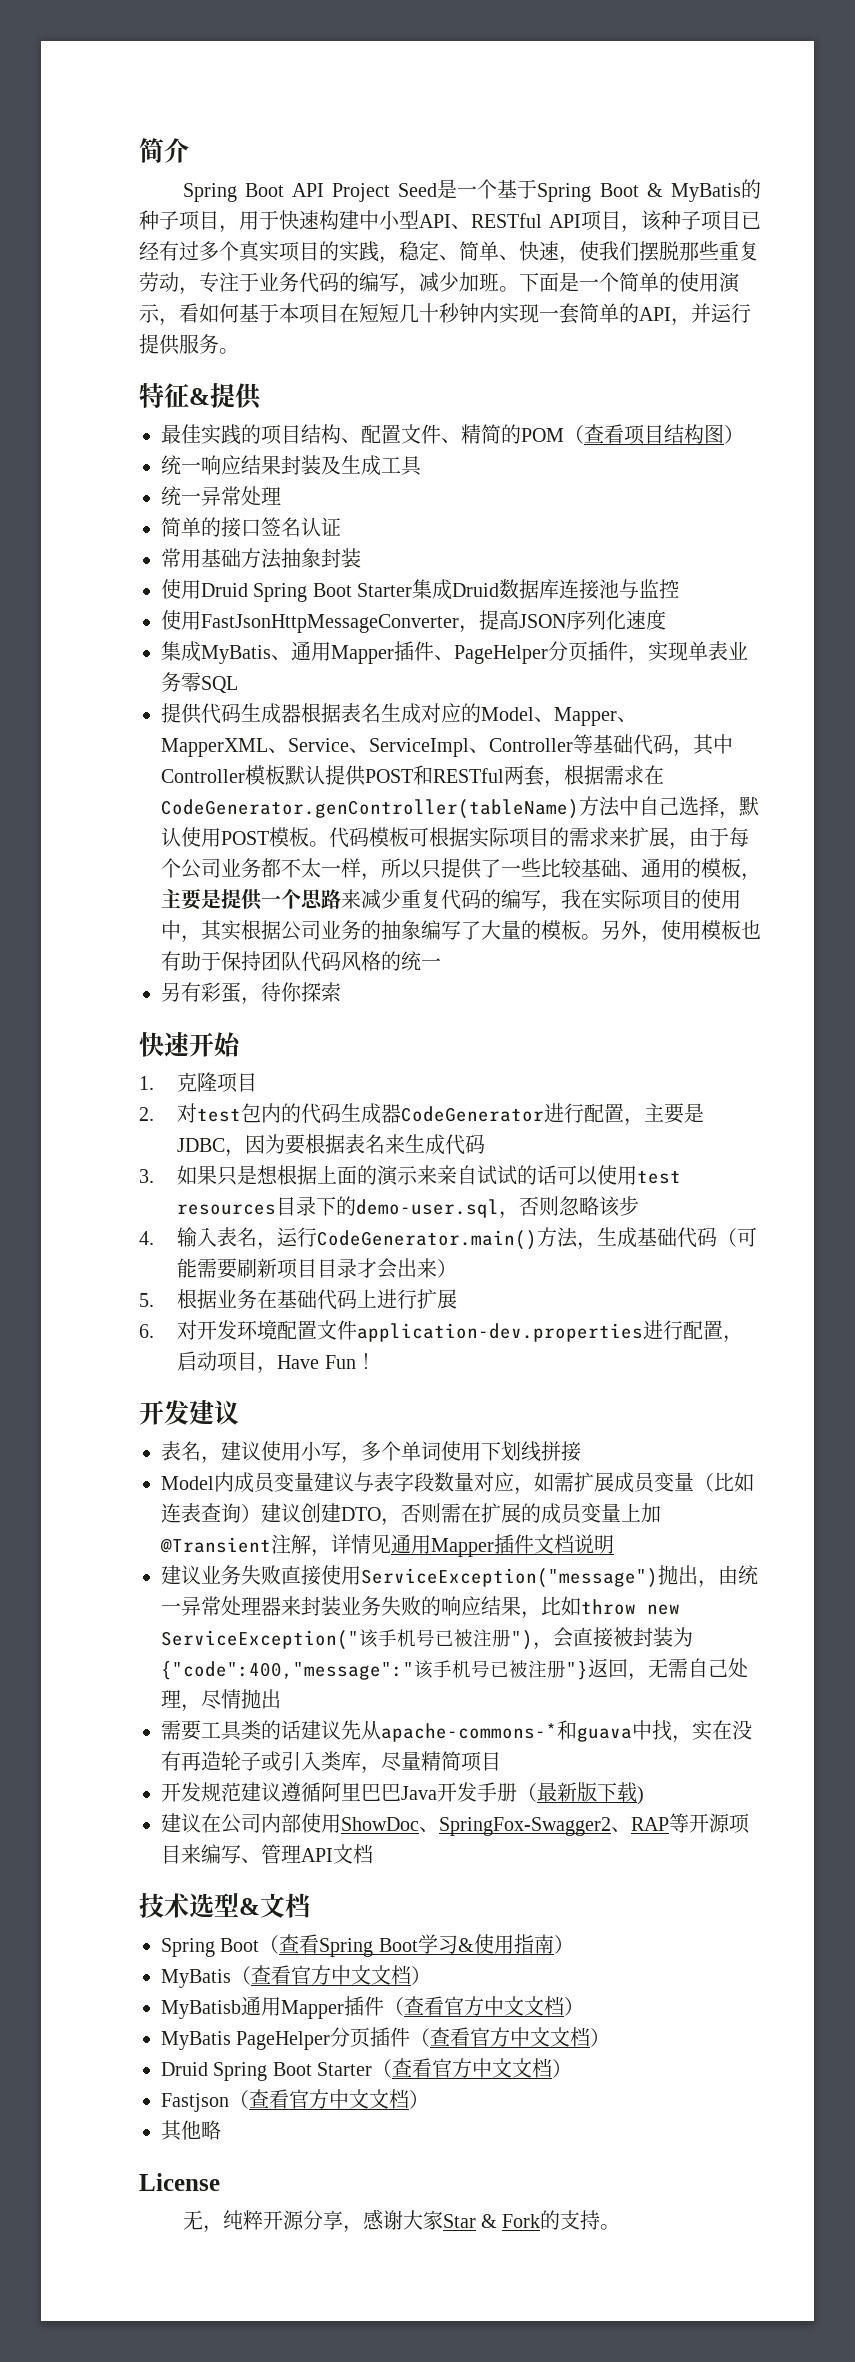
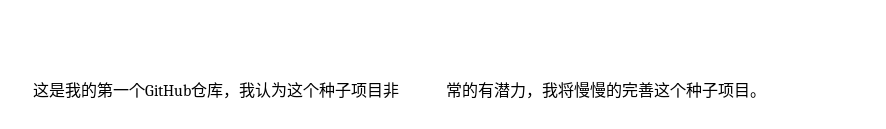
- 简介
- Spring Boot API Project Seed是一个基于Spring Boot & MyBatis的种子项目，用于快速构建中小型API、RESTful API项目，该种子项目已经有过多个真实项目的实践，稳定、简单、快速，使我们摆脱那些重复劳动，专注于业务代码的编写，减少加班。下面是一个简单的使用演示，看如何基于本项目在短短几十秒钟内实现一套简单的API，并运行提供服务。
- 特征&提供
- 最佳实践的项目结构、配置文件、精简的POM（查看项目结构图）
- 统一响应结果封装及生成工具
- 统一异常处理
- 简单的接口签名认证
- 常用基础方法抽象封装
- 使用Druid Spring Boot Starter集成Druid数据库连接池与监控
- 使用FastJsonHttpMessageConverter，提高JSON序列化速度
- 集成MyBatis、通用Mapper插件、PageHelper分页插件，实现单表业务零SQL
- 提供代码生成器根据表名生成对应的Model、Mapper、MapperXML、Service、ServiceImpl、Controller等基础代码，其中Controller模板默认提供POST和RESTful两套，根据需求在CodeGenerator.genController(tableName)方法中自己选择，默认使用POST模板。代码模板可根据实际项目的需求来扩展，由于每个公司业务都不太一样，所以只提供了一些比较基础、通用的模板，主要是提供一个思路来减少重复代码的编写，我在实际项目的使用中，其实根据公司业务的抽象编写了大量的模板。另外，使用模板也有助于保持团队代码风格的统一
- 另有彩蛋，待你探索
- 快速开始
- 1.克隆项目
- 2.对test包内的代码生成器CodeGenerator进行配置，主要是JDBC，因为要根据表名来生成代码
- 3.如果只是想根据上面的演示来亲自试试的话可以使用test resources目录下的demo-user.sql，否则忽略该步
- 4.输入表名，运行CodeGenerator.main()方法，生成基础代码（可能需要刷新项目目录才会出来）
- 5.根据业务在基础代码上进行扩展
- 6.对开发环境配置文件application-dev.properties进行配置，启动项目，Have Fun！
- 开发建议
- 表名，建议使用小写，多个单词使用下划线拼接
- Model内成员变量建议与表字段数量对应，如需扩展成员变量（比如连表查询）建议创建DTO，否则需在扩展的成员变量上加@Transient注解，详情见通用Mapper插件文档说明
- 建议业务失败直接使用ServiceException("message")抛出，由统一异常处理器来封装业务失败的响应结果，比如throw new ServiceException("该手机号已被注册")，会直接被封装为{"code":400,"message":"该手机号已被注册"}返回，无需自己处理，尽情抛出
- 需要工具类的话建议先从apache-commons-*和guava中找，实在没有再造轮子或引入类库，尽量精简项目
- 开发规范建议遵循阿里巴巴Java开发手册（最新版下载)
- 建议在公司内部使用ShowDoc、SpringFox-Swagger2、RAP等开源项目来编写、管理API文档
- 技术选型&文档
- Spring Boot（查看Spring Boot学习&使用指南）
- MyBatis（查看官方中文文档）
- MyBatisb通用Mapper插件（查看官方中文文档）
- MyBatis PageHelper分页插件（查看官方中文文档）
- Druid Spring Boot Starter（查看官方中文文档）
- Fastjson（查看官方中文文档）
- 其他略
- License
- 无，纯粹开源分享，感谢大家Star & Fork的支持。
+ 这是我的第一个GitHub仓库，我认为这个种子项目非常的有潜力，我将慢慢的完善这个种子项目。

